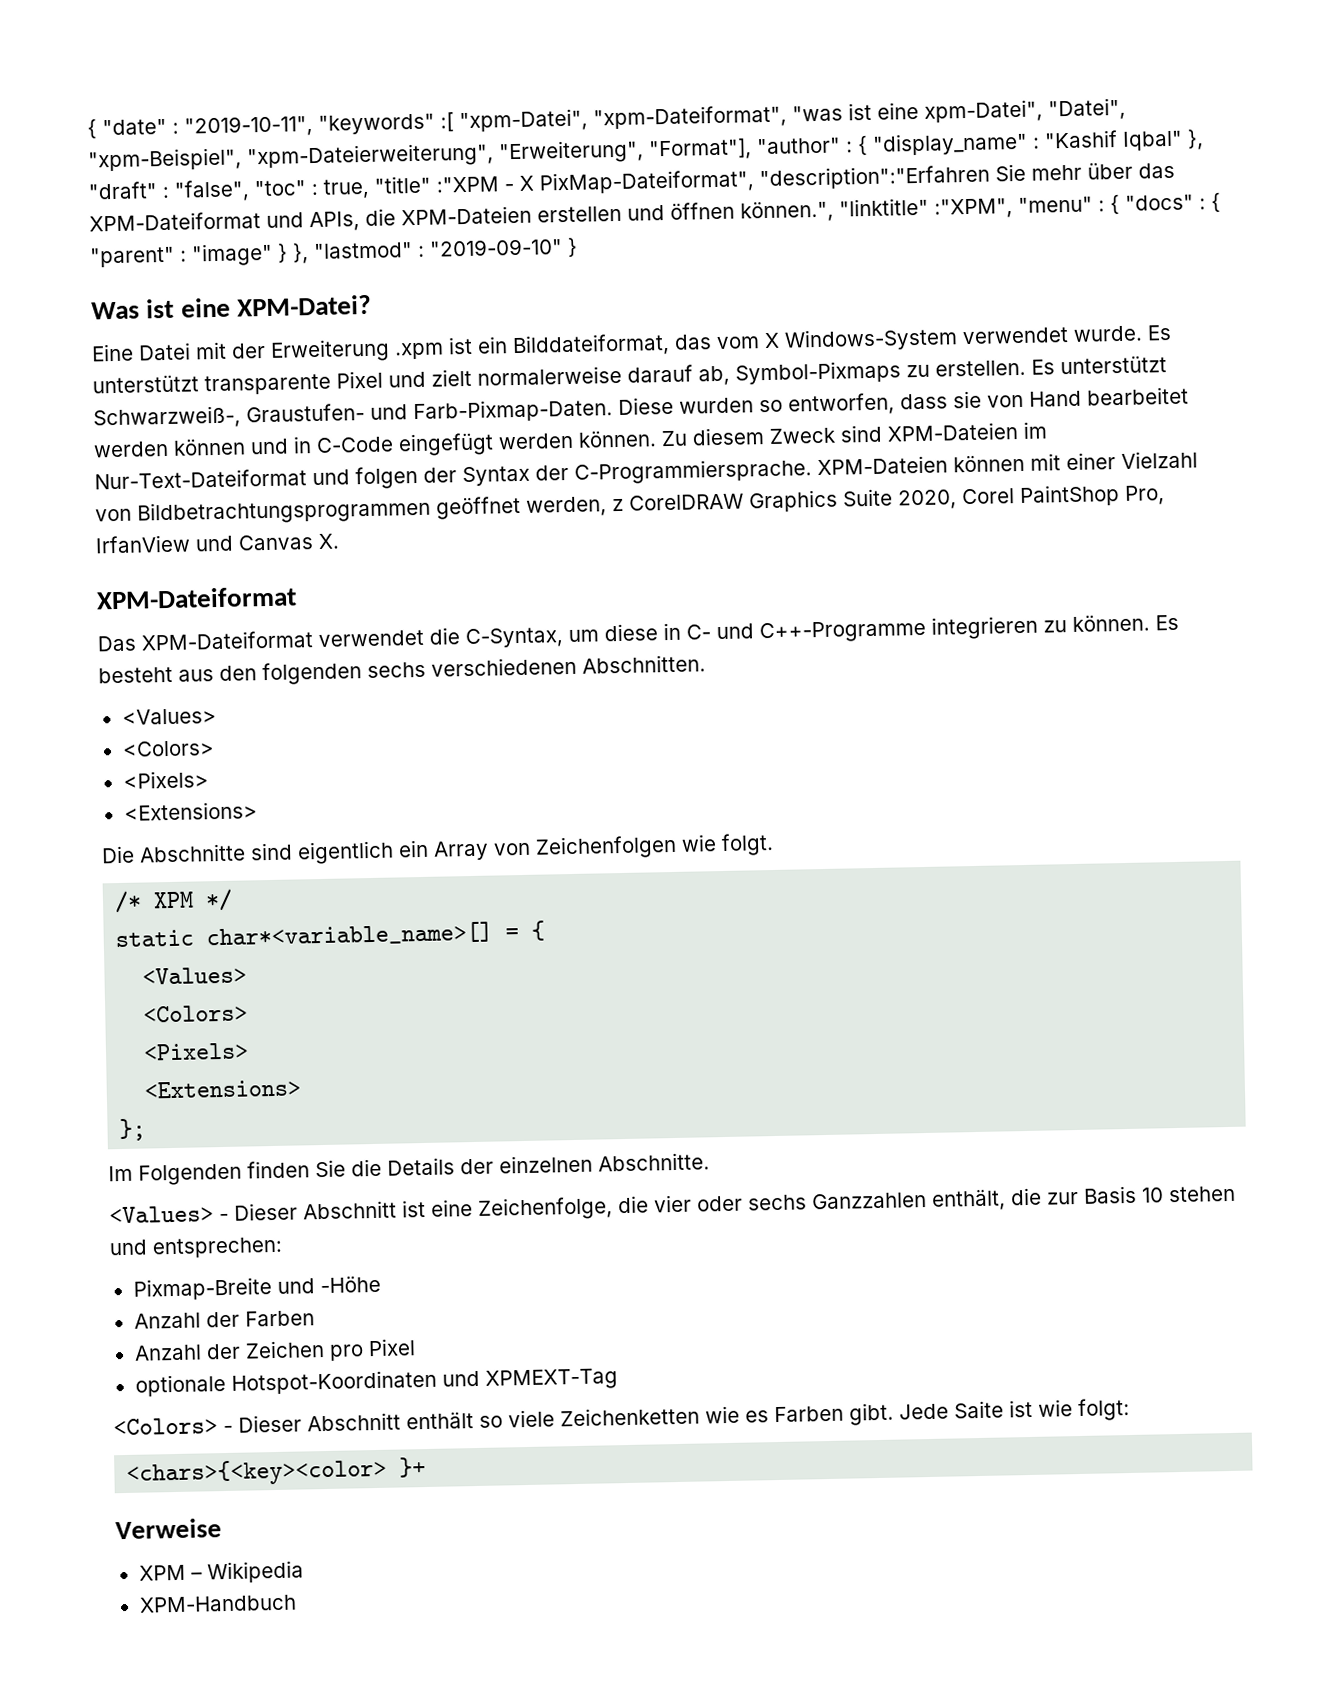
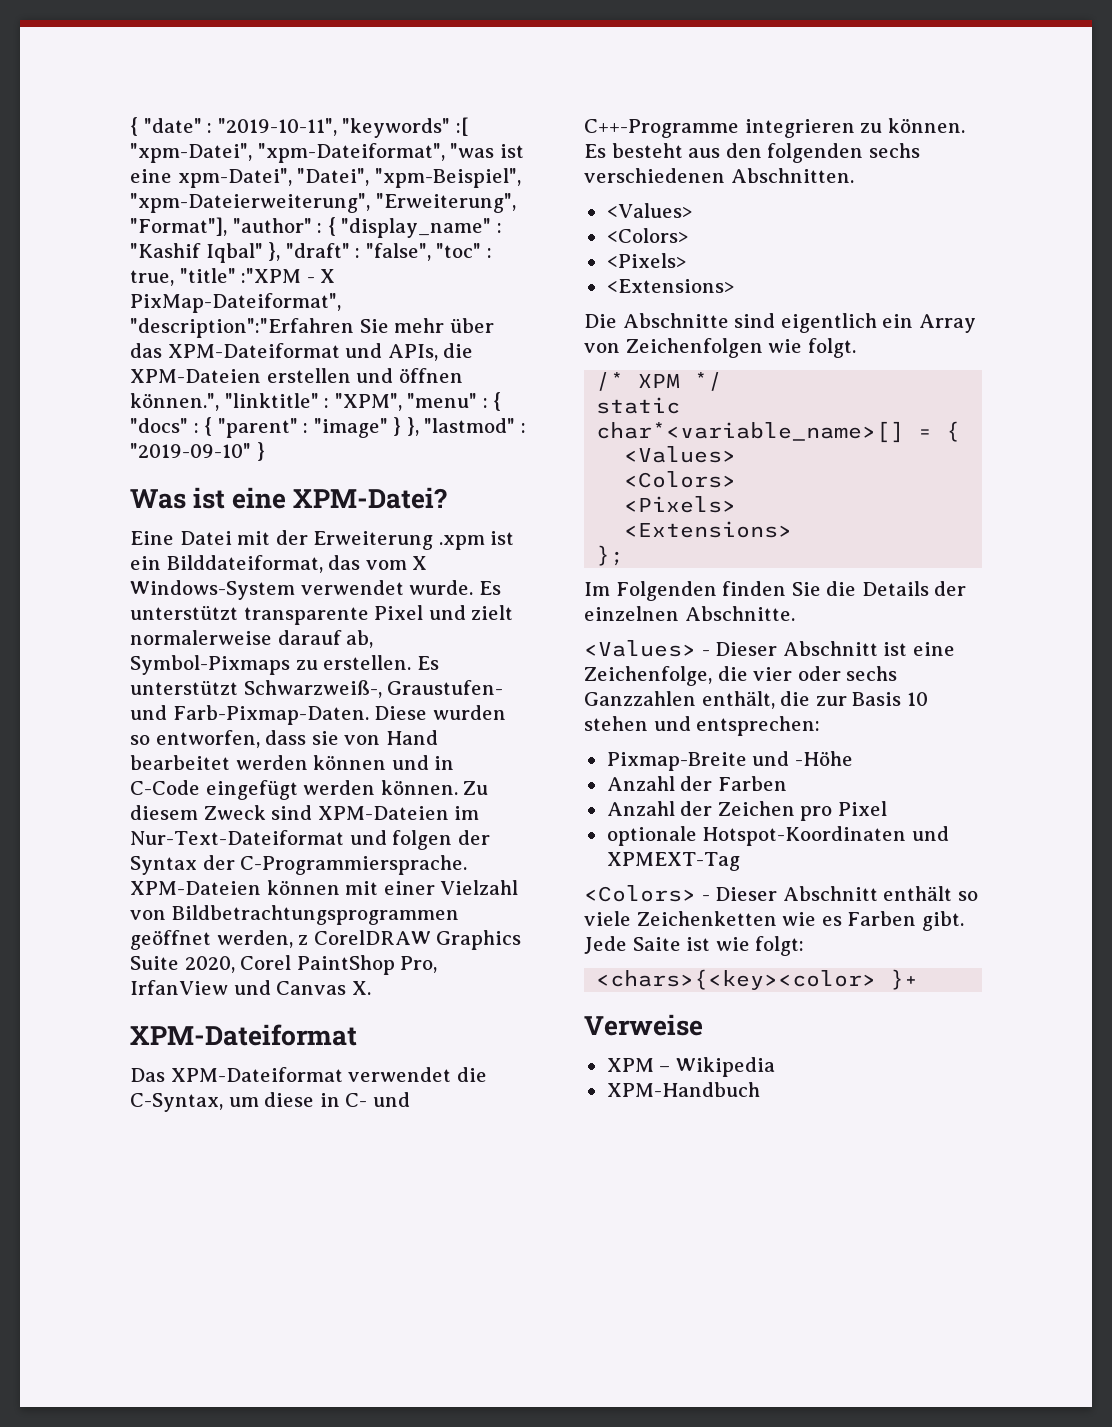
- true, "title" :"XPM - X PixMap-Dateiformat", "description":"Erfahren Sie mehr über das XPM-Dateiformat und APIs, die XPM-Dateien erstellen und öffnen können.", "linktitle" :"XPM", "menu" :
+ true, "title" :"XPM - X PixMap-Dateiformat", "description":"Erfahren Sie mehr über das XPM-Dateiformat und APIs, die XPM-Dateien erstellen und öffnen können.", "linktitle" : "XPM", "menu" :

